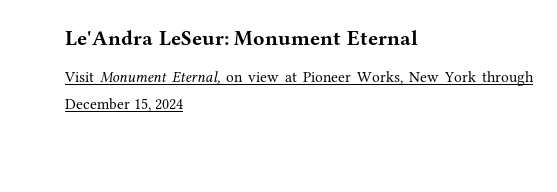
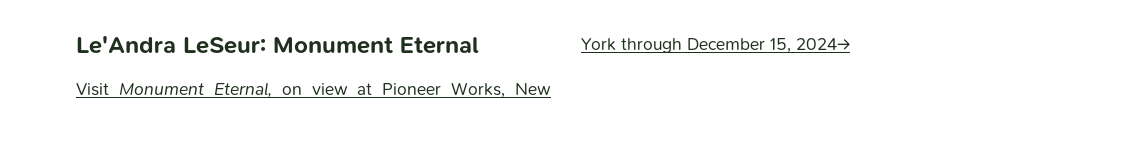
- Visit Monument Eternal, on view at Pioneer Works, New York through December 15, 2024
+ Visit Monument Eternal, on view at Pioneer Works, New York through December 15, 2024→

